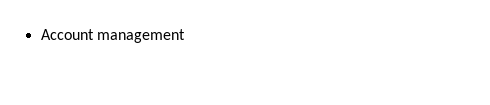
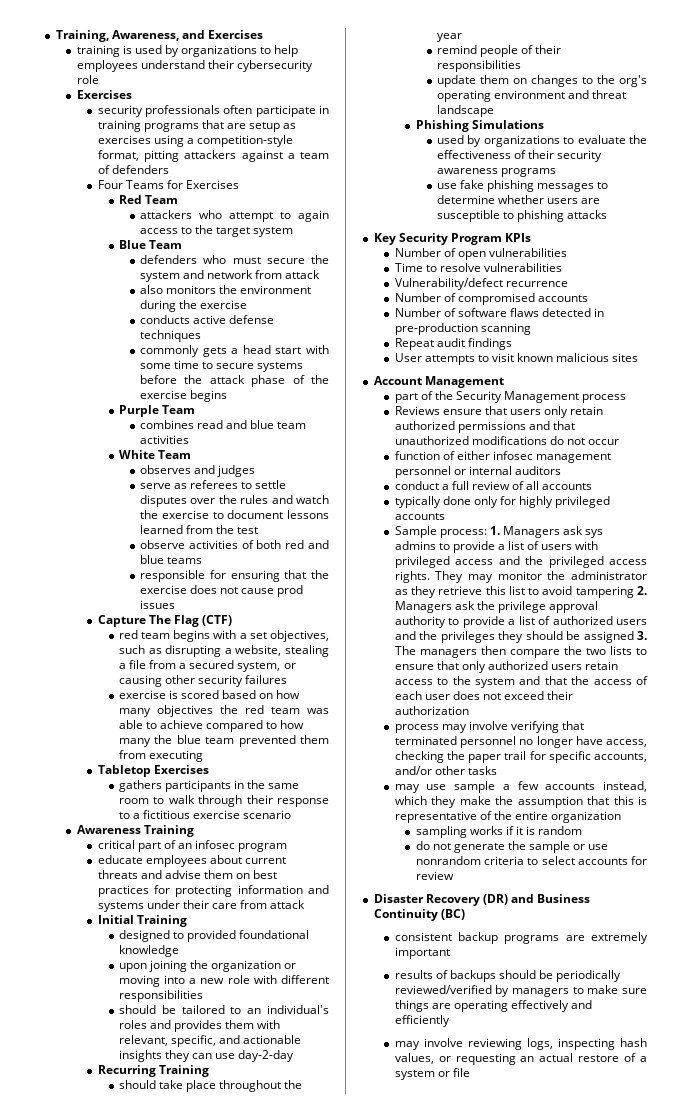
- Account management
+ Training, Awareness, and Exercises
+ training is used by organizations to help employees understand their cybersecurity role
+ Exercises
+ security professionals often participate in training programs that are setup as exercises using a competition-style format, pitting attackers against a team of defenders
+ Four Teams for Exercises
+ Red Team
+ attackers who attempt to again access to the target system
+ Blue Team
+ defenders who must secure the system and network from attack
+ also monitors the environment during the exercise
+ conducts active defense techniques
+ commonly gets a head start with some time to secure systems before the attack phase of the exercise begins
+ Purple Team
+ combines read and blue team activities
+ White Team
+ observes and judges
+ serve as referees to settle disputes over the rules and watch the exercise to document lessons learned from the test
+ observe activities of both red and blue teams
+ responsible for ensuring that the exercise does not cause prod issues
+ Capture The Flag (CTF)
+ red team begins with a set objectives, such as disrupting a website, stealing a file from a secured system, or causing other security failures
+ exercise is scored based on how many objectives the red team was able to achieve compared to how many the blue team prevented them from executing
+ Tabletop Exercises
+ gathers participants in the same room to walk through their response to a fictitious exercise scenario
+ Awareness Training
+ critical part of an infosec program
+ educate employees about current threats and advise them on best practices for protecting information and systems under their care from attack
+ Initial Training
+ designed to provided foundational knowledge
+ upon joining the organization or moving into a new role with different responsibilities
+ should be tailored to an individual's roles and provides them with relevant, specific, and actionable insights they can use day-2-day
+ Recurring Training
+ should take place throughout the year
+ remind people of their responsibilities
+ update them on changes to the org's operating environment and threat landscape
+ Phishing Simulations
+ used by organizations to evaluate the effectiveness of their security awareness programs
+ use fake phishing messages to determine whether users are susceptible to phishing attacks
+ Key Security Program KPIs
+ Number of open vulnerabilities
+ Time to resolve vulnerabilities
+ Vulnerability/defect recurrence
+ Number of compromised accounts
+ Number of software flaws detected in pre-production scanning
+ Repeat audit findings
+ User attempts to visit known malicious sites
+ Account Management
+ part of the Security Management process
+ Reviews ensure that users only retain authorized permissions and that unauthorized modifications do not occur
+ function of either infosec management personnel or internal auditors
+ conduct a full review of all accounts
+ typically done only for highly privileged accounts
+ Sample process: 1. Managers ask sys admins to provide a list of users with privileged access and the privileged access rights. They may monitor the administrator as they retrieve this list to avoid tampering 2. Managers ask the privilege approval authority to provide a list of authorized users and the privileges they should be assigned 3. The managers then compare the two lists to ensure that only authorized users retain access to the system and that the access of each user does not exceed their authorization
+ process may involve verifying that terminated personnel no longer have access, checking the paper trail for specific accounts, and/or other tasks
+ may use sample a few accounts instead, which they make the assumption that this is representative of the entire organization
+ sampling works if it is random
+ do not generate the sample or use nonrandom criteria to select accounts for review
+ Disaster Recovery (DR) and Business Continuity (BC)
+ consistent backup programs are extremely important
+ results of backups should be periodically reviewed/verified by managers to make sure things are operating effectively and efficiently
+ may involve reviewing logs, inspecting hash values, or requesting an actual restore of a system or file

